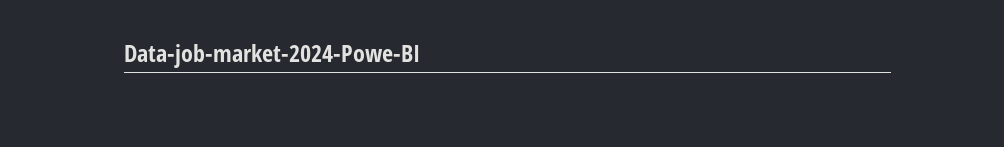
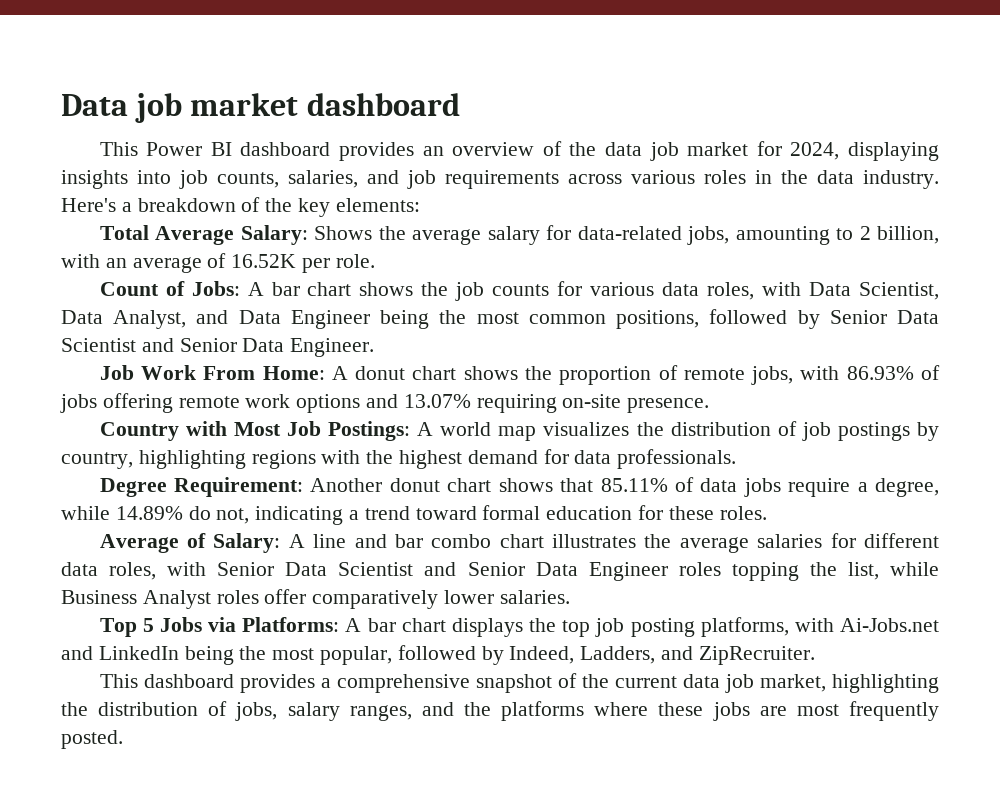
- Data-job-market-2024-Powe-BI
+ Data job market dashboard
+ This Power BI dashboard provides an overview of the data job market for 2024, displaying insights into job counts, salaries, and job requirements across various roles in the data industry. Here's a breakdown of the key elements:
+ Total Average Salary: Shows the average salary for data-related jobs, amounting to 2 billion, with an average of 16.52K per role.
+ Count of Jobs: A bar chart shows the job counts for various data roles, with Data Scientist, Data Analyst, and Data Engineer being the most common positions, followed by Senior Data Scientist and Senior Data Engineer.
+ Job Work From Home: A donut chart shows the proportion of remote jobs, with 86.93% of jobs offering remote work options and 13.07% requiring on-site presence.
+ Country with Most Job Postings: A world map visualizes the distribution of job postings by country, highlighting regions with the highest demand for data professionals.
+ Degree Requirement: Another donut chart shows that 85.11% of data jobs require a degree, while 14.89% do not, indicating a trend toward formal education for these roles.
+ Average of Salary: A line and bar combo chart illustrates the average salaries for different data roles, with Senior Data Scientist and Senior Data Engineer roles topping the list, while Business Analyst roles offer comparatively lower salaries.
+ Top 5 Jobs via Platforms: A bar chart displays the top job posting platforms, with Ai-Jobs.net and LinkedIn being the most popular, followed by Indeed, Ladders, and ZipRecruiter.
+ This dashboard provides a comprehensive snapshot of the current data job market, highlighting the distribution of jobs, salary ranges, and the platforms where these jobs are most frequently posted.

